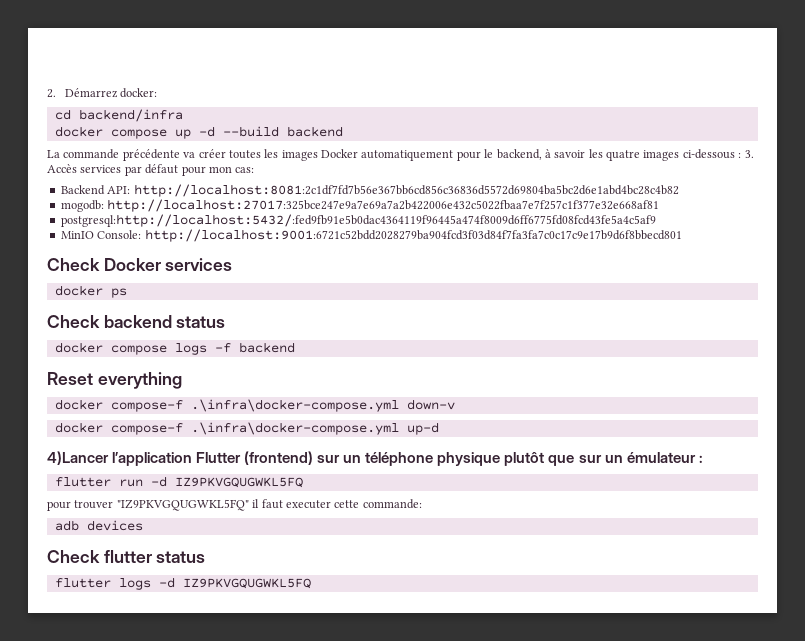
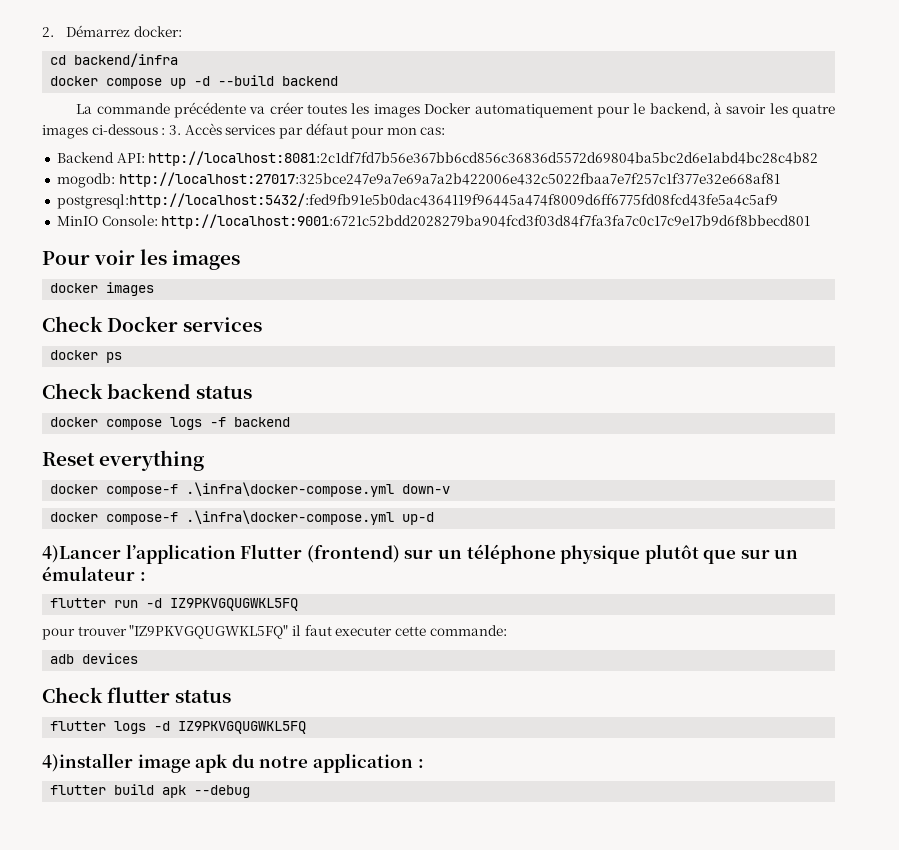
+ Pour voir les images
+ docker images
+ 4)installer image apk du notre application :
+ flutter build apk --debug

